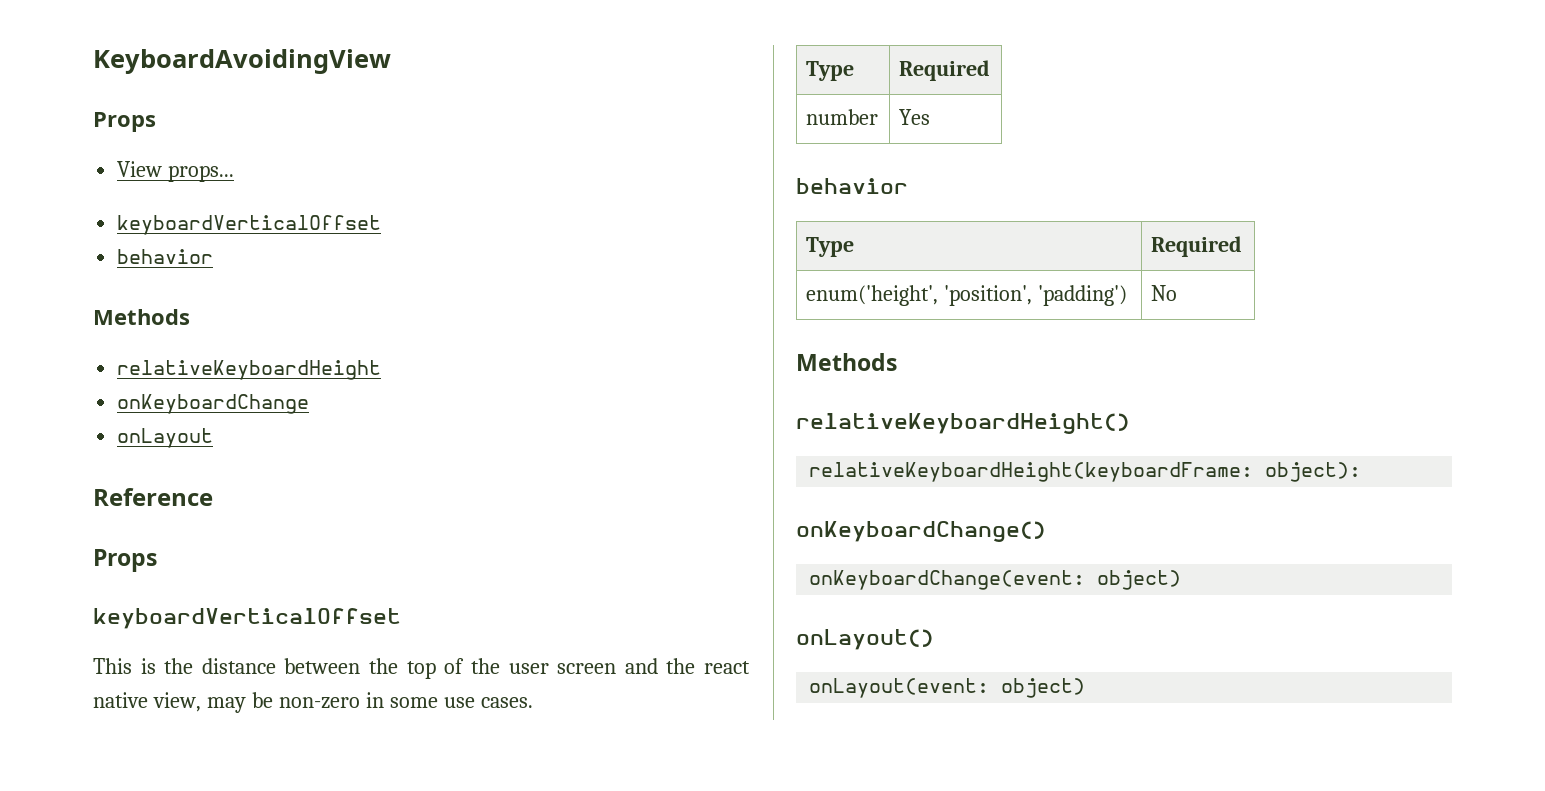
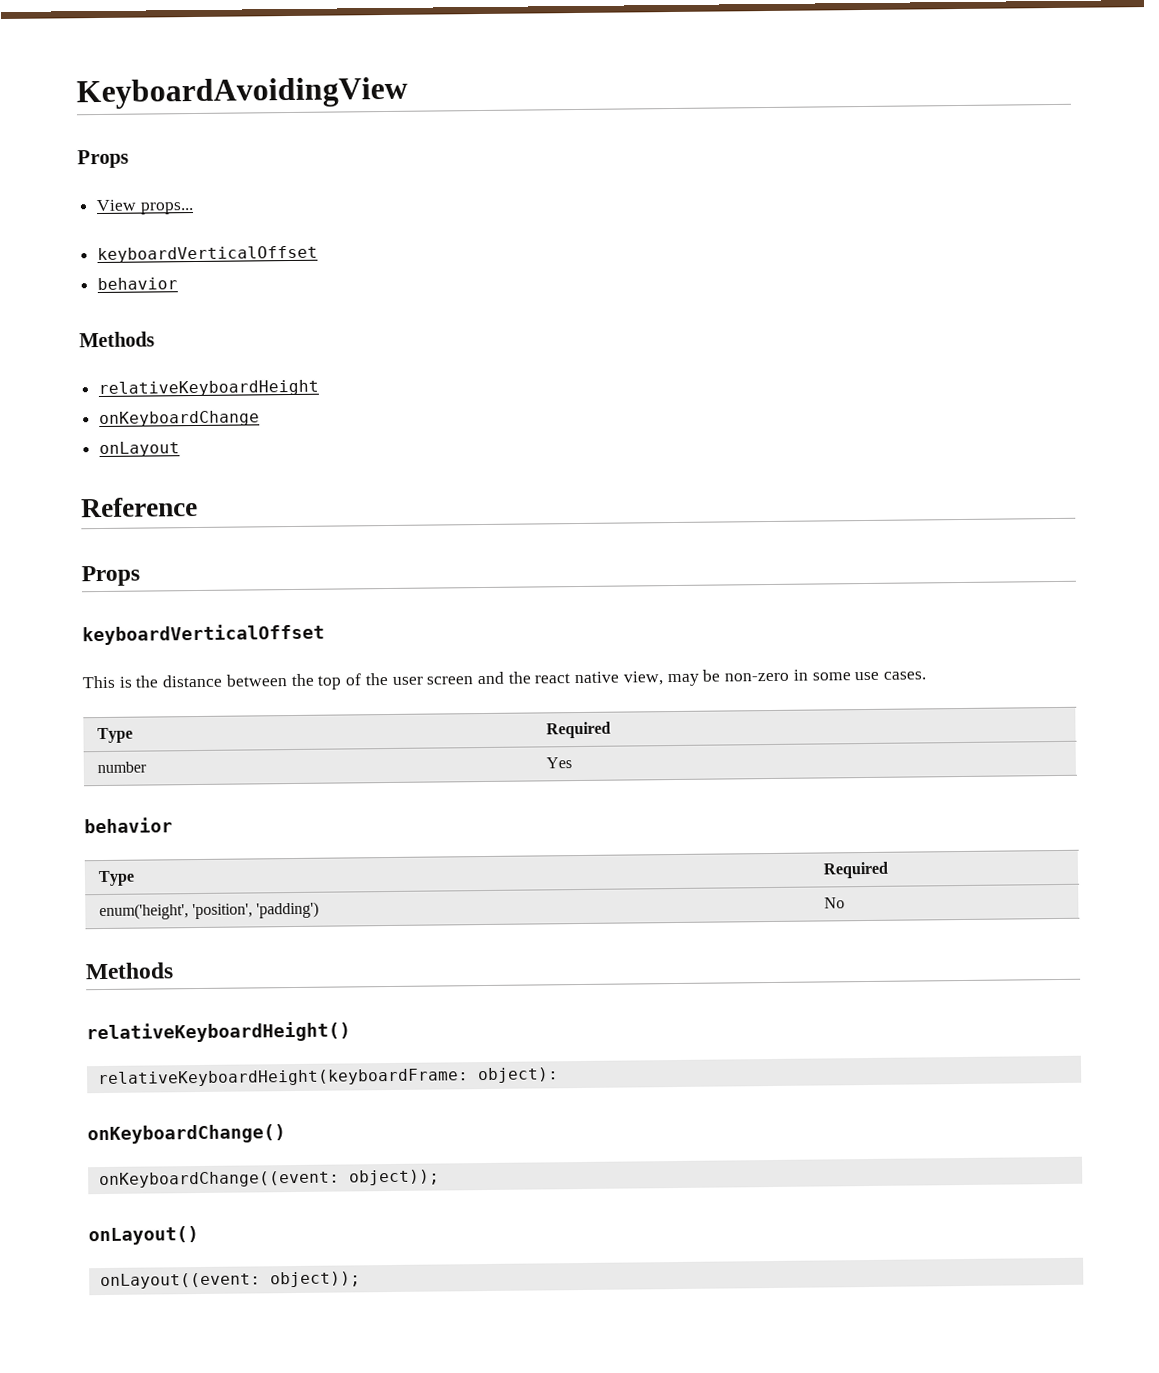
- onKeyboardChange(event: object)
+ onKeyboardChange((event: object));
- onLayout(event: object)
+ onLayout((event: object));

